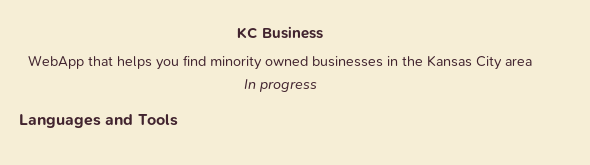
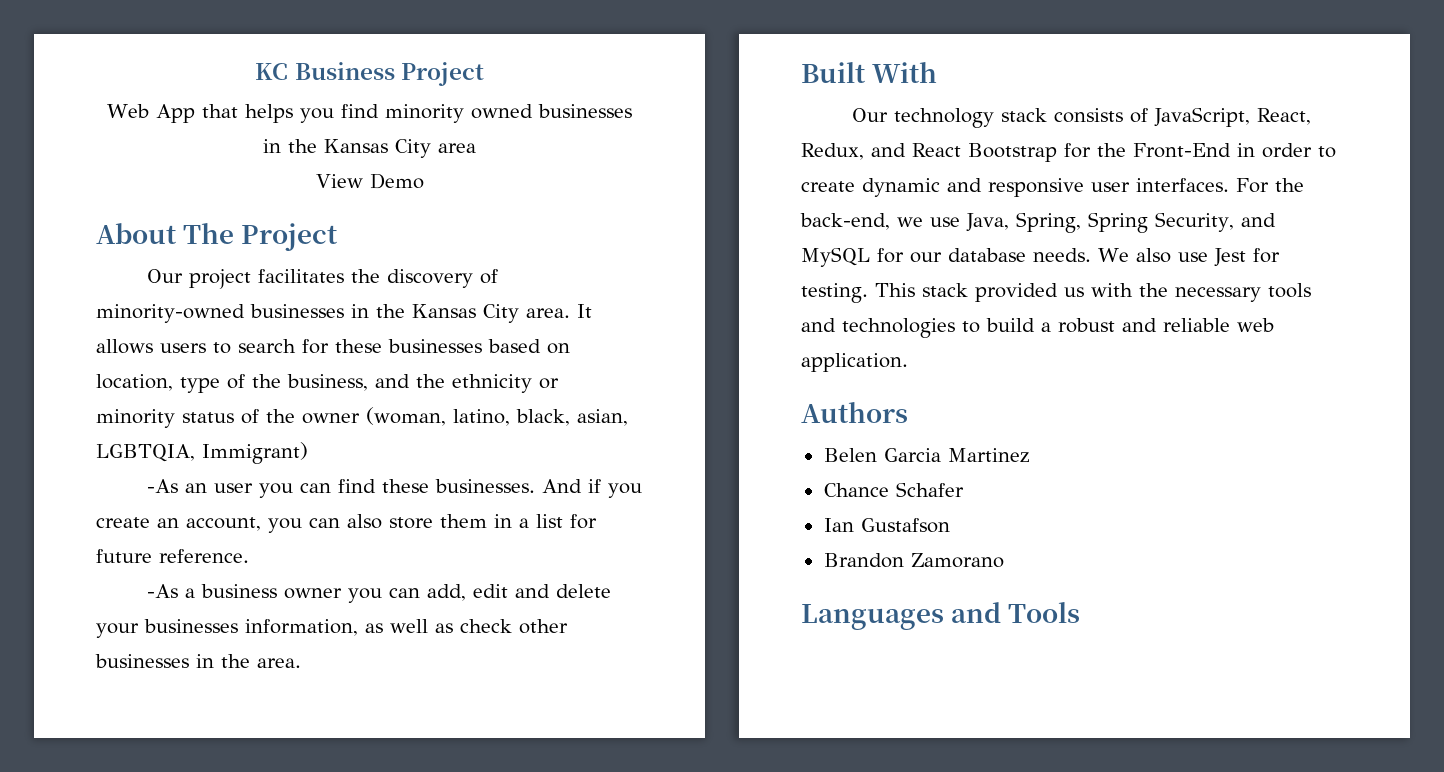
- KC Business
- WebApp that helps you find minority owned businesses in the Kansas City area
+ KC Business Project
+ Web App that helps you find minority owned businesses in the Kansas City area
- In progress
+ View Demo
+ About The Project
+ Our project facilitates the discovery of minority-owned businesses in the Kansas City area. It allows users to search for these businesses based on location, type of the business, and the ethnicity or minority status of the owner (woman, latino, black, asian, LGBTQIA, Immigrant)
+ -As an user you can find these businesses. And if you create an account, you can also store them in a list for future reference.
+ -As a business owner you can add, edit and delete your businesses information, as well as check other businesses in the area.
+ Built With
+ Our technology stack consists of JavaScript, React, Redux, and React Bootstrap for the Front-End in order to create dynamic and responsive user interfaces. For the back-end, we use Java, Spring, Spring Security, and MySQL for our database needs. We also use Jest for testing. This stack provided us with the necessary tools and technologies to build a robust and reliable web application.
+ Authors
+ Belen Garcia Martinez
+ Chance Schafer
+ Ian Gustafson
+ Brandon Zamorano

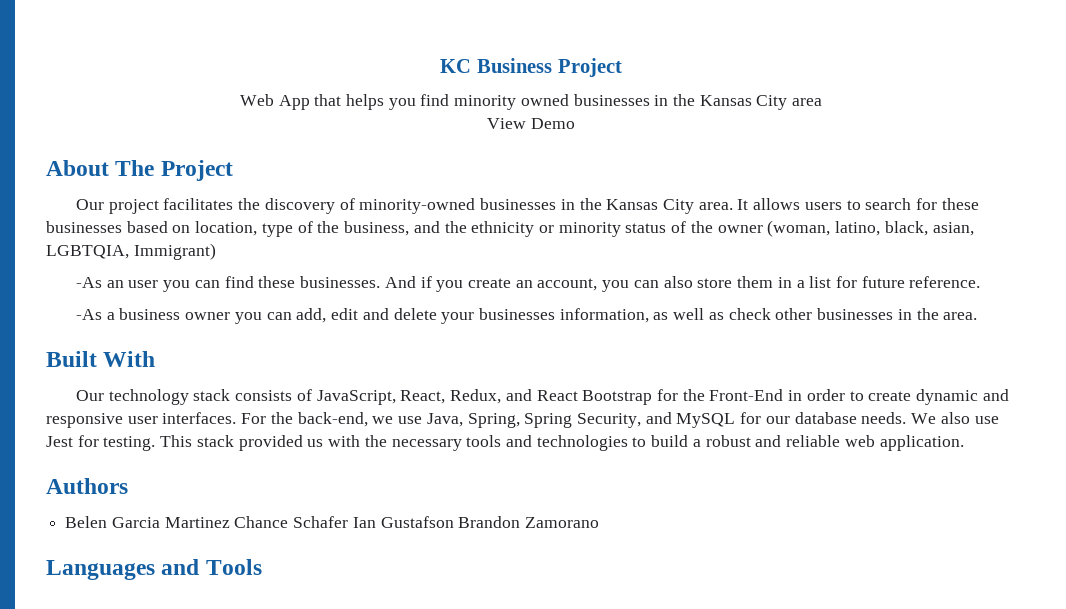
- Belen Garcia Martinez
- Chance Schafer
- Ian Gustafson
- Brandon Zamorano
+ Belen Garcia Martinez Chance Schafer Ian Gustafson Brandon Zamorano

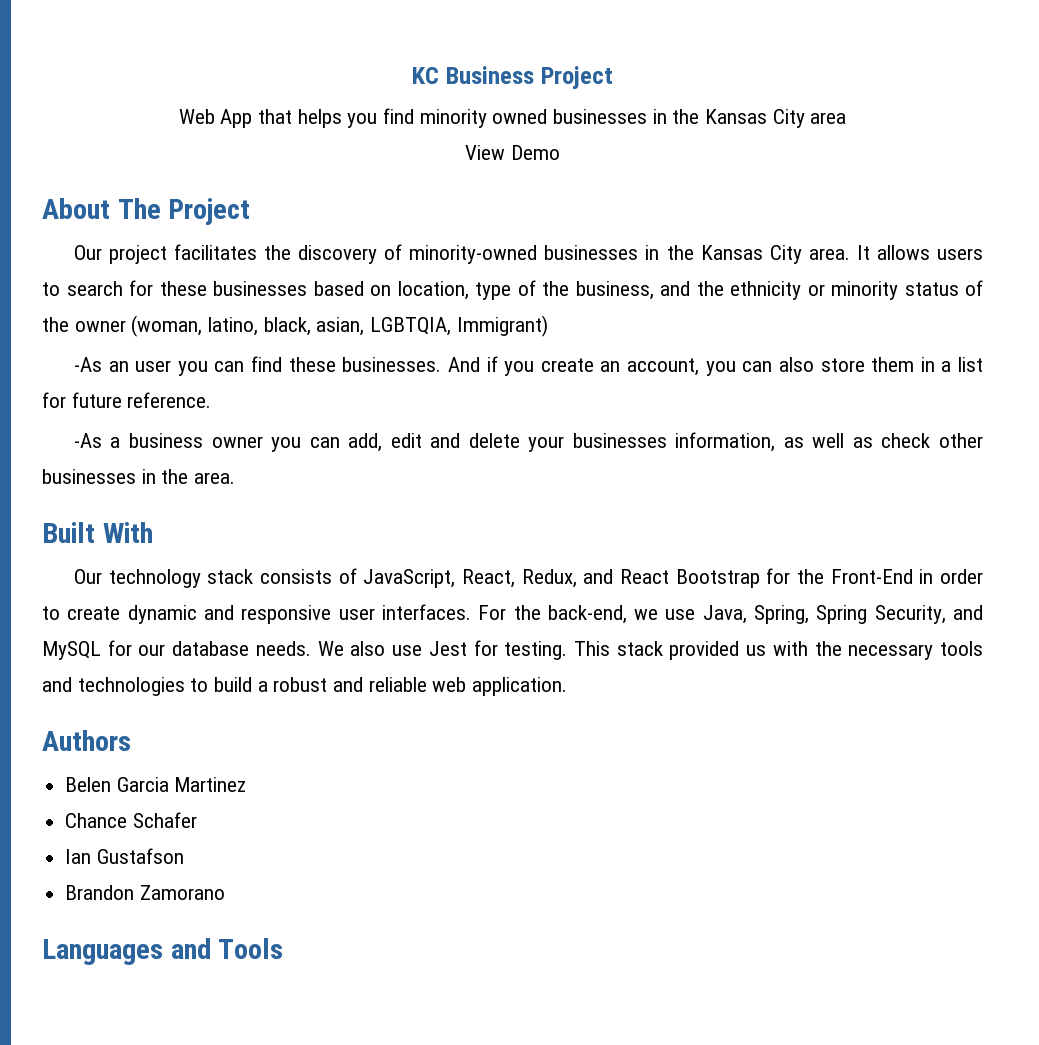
- Belen Garcia Martinez Chance Schafer Ian Gustafson Brandon Zamorano
+ Belen Garcia Martinez
+ Chance Schafer
+ Ian Gustafson
+ Brandon Zamorano

